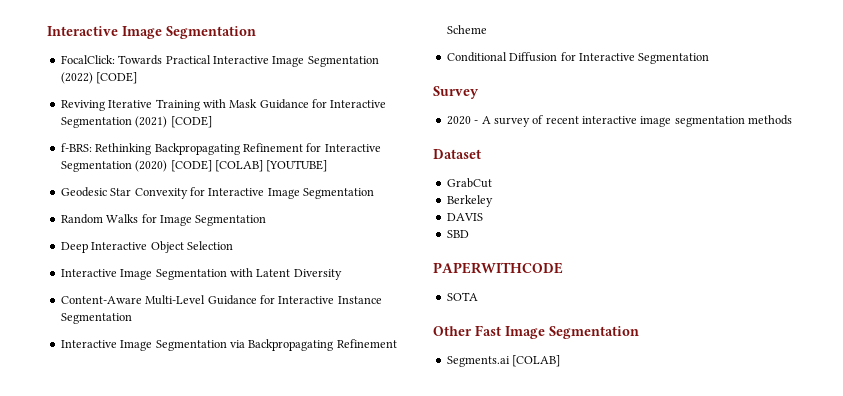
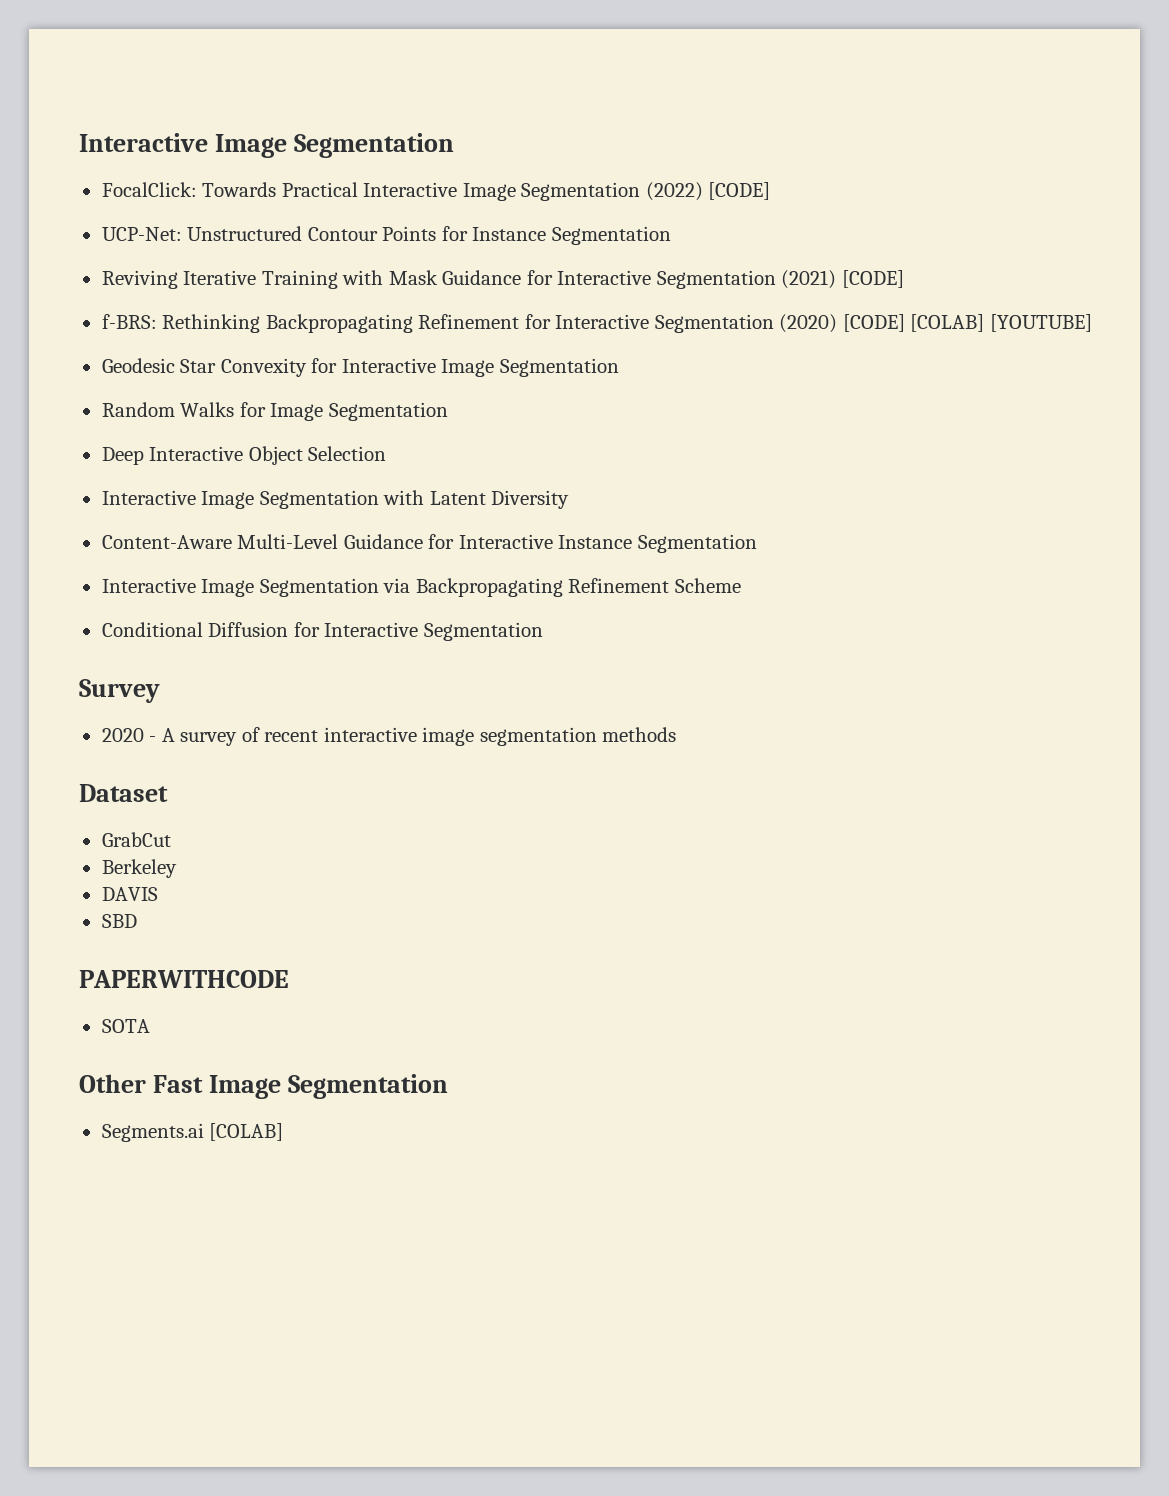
+ UCP-Net: Unstructured Contour Points for Instance Segmentation

